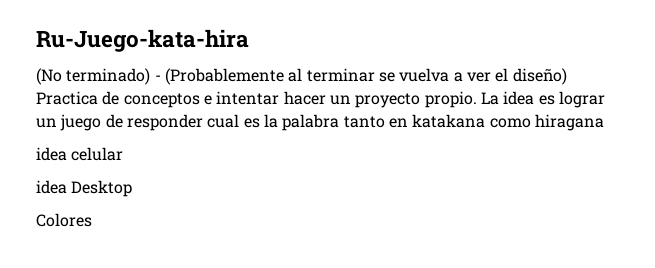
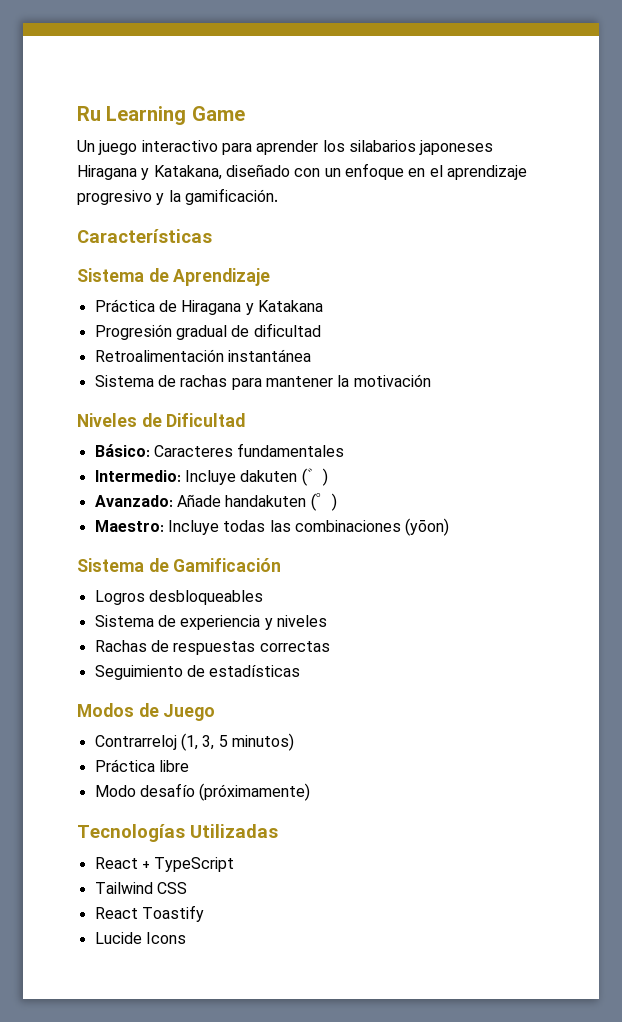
- Ru-Juego-kata-hira
- (No terminado) - (Probablemente al terminar se vuelva a ver el diseño) Practica de conceptos e intentar hacer un proyecto propio. La idea es lograr un juego de responder cual es la palabra tanto en katakana como hiragana
- idea celular
- idea Desktop
- Colores
+ Ru Learning Game
+ Un juego interactivo para aprender los silabarios japoneses Hiragana y Katakana, diseñado con un enfoque en el aprendizaje progresivo y la gamificación.
+ Características
+ Sistema de Aprendizaje
+ Práctica de Hiragana y Katakana
+ Progresión gradual de dificultad
+ Retroalimentación instantánea
+ Sistema de rachas para mantener la motivación
+ Niveles de Dificultad
+ Básico: Caracteres fundamentales
+ Intermedio: Incluye dakuten (゛)
+ Avanzado: Añade handakuten (゜)
+ Maestro: Incluye todas las combinaciones (yōon)
+ Sistema de Gamificación
+ Logros desbloqueables
+ Sistema de experiencia y niveles
+ Rachas de respuestas correctas
+ Seguimiento de estadísticas
+ Modos de Juego
+ Contrarreloj (1, 3, 5 minutos)
+ Práctica libre
+ Modo desafío (próximamente)
+ Tecnologías Utilizadas
+ React + TypeScript
+ Tailwind CSS
+ React Toastify
+ Lucide Icons

